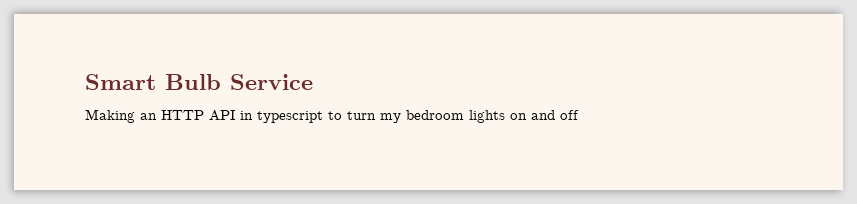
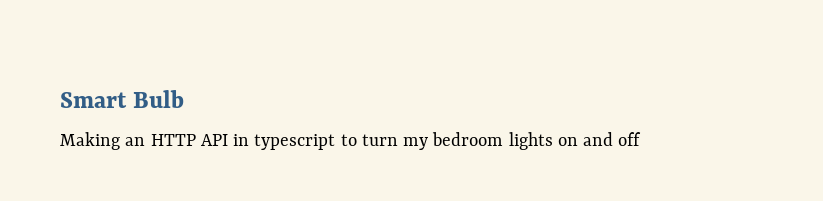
- Smart Bulb Service
+ Smart Bulb

